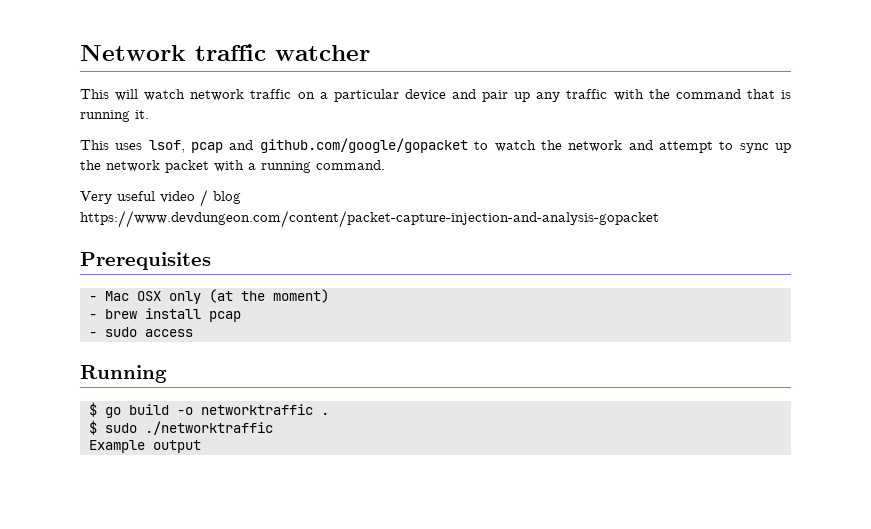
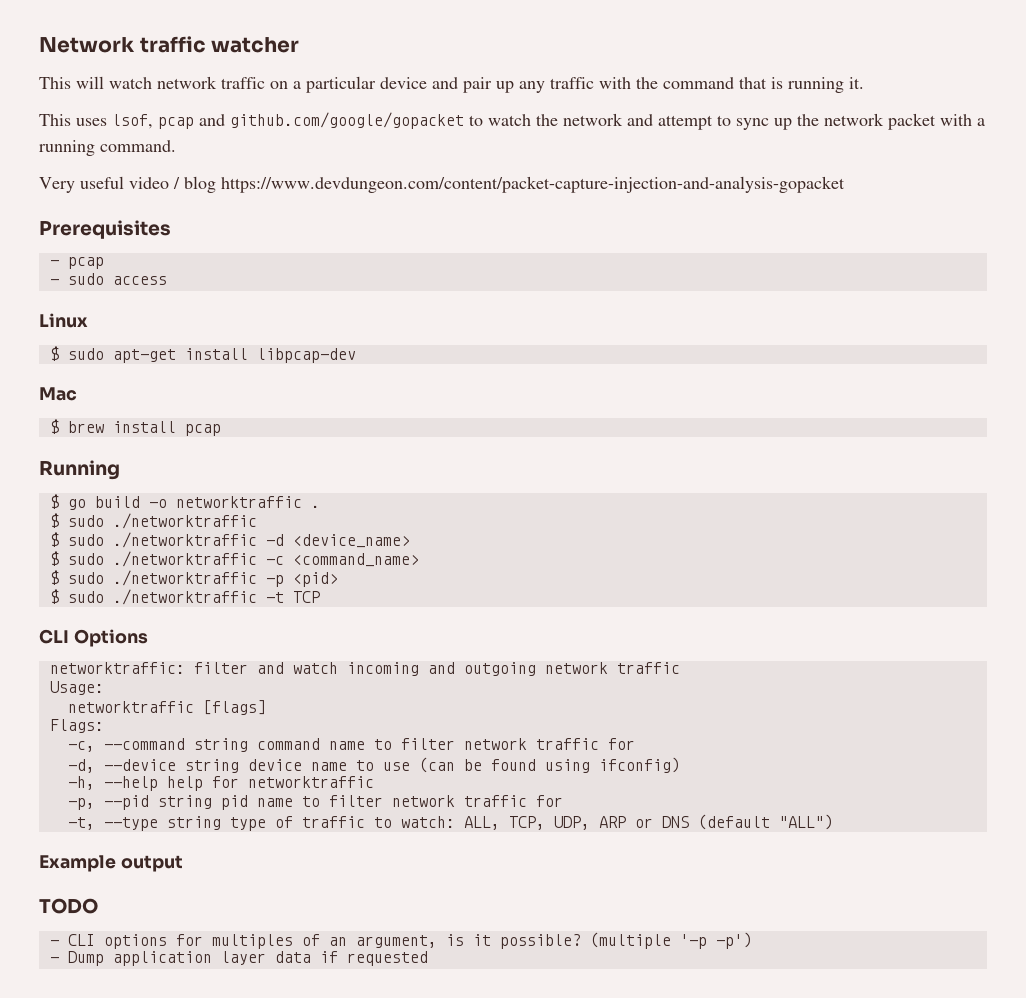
- - Mac OSX only (at the moment)
- - brew install pcap
+ - pcap
  - sudo access
+ Linux
+ $ sudo apt-get install libpcap-dev
+ Mac
+ $ brew install pcap
+ $ sudo ./networktraffic -d <device_name>
+ $ sudo ./networktraffic -c <command_name>
+ $ sudo ./networktraffic -p <pid>
+ $ sudo ./networktraffic -t TCP
+ CLI Options
+ networktraffic: filter and watch incoming and outgoing network traffic
+ Usage:
+ networktraffic [flags]
+ Flags:
+ -c, --command string command name to filter network traffic for
+ -d, --device string device name to use (can be found using ifconfig)
+ -h, --help help for networktraffic
+ -p, --pid string pid name to filter network traffic for
+ -t, --type string type of traffic to watch: ALL, TCP, UDP, ARP or DNS (default "ALL")
  Example output
+ TODO
+ - CLI options for multiples of an argument, is it possible? (multiple '-p -p')
+ - Dump application layer data if requested

